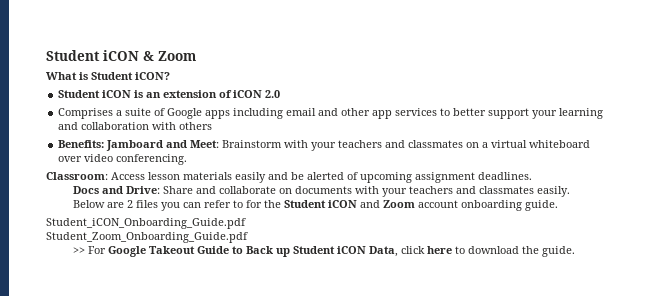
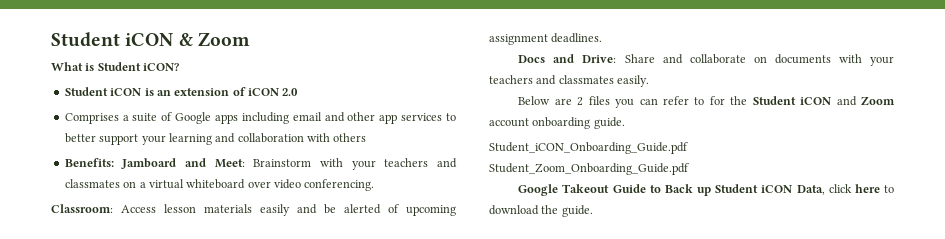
- >> For Google Takeout Guide to Back up Student iCON Data, click here to download the guide.
+ Google Takeout Guide to Back up Student iCON Data, click here to download the guide.

